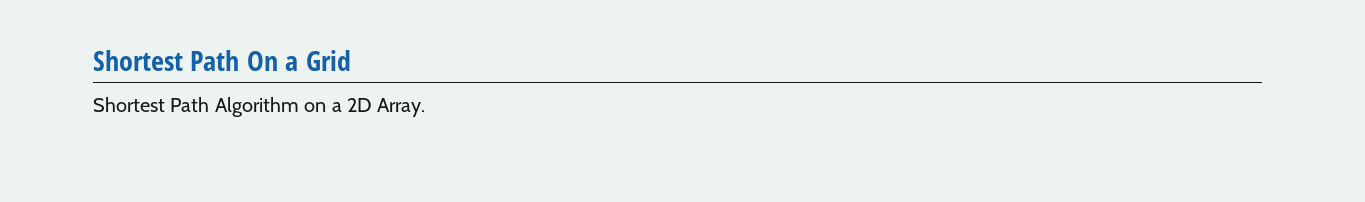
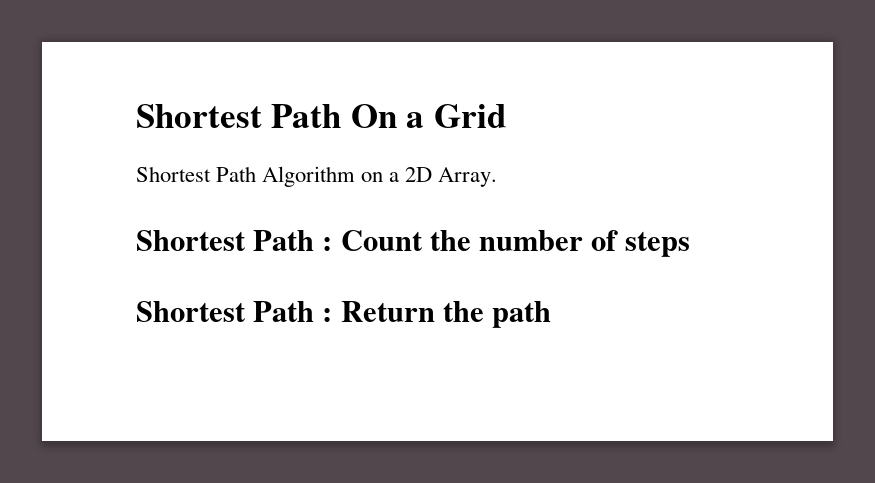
+ Shortest Path : Count the number of steps
+ Shortest Path : Return the path

